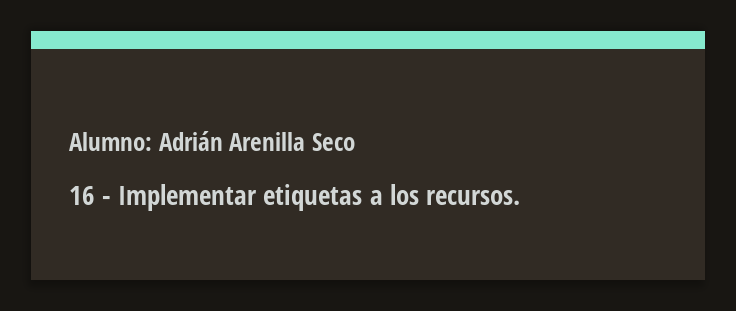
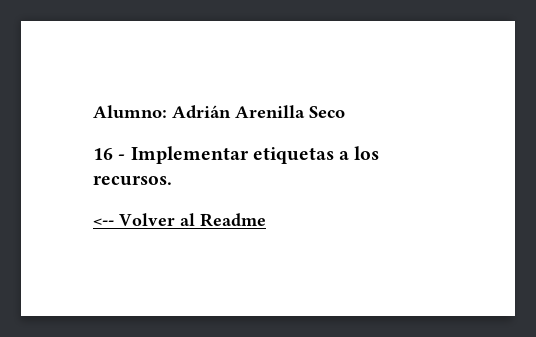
+ <-- Volver al Readme

